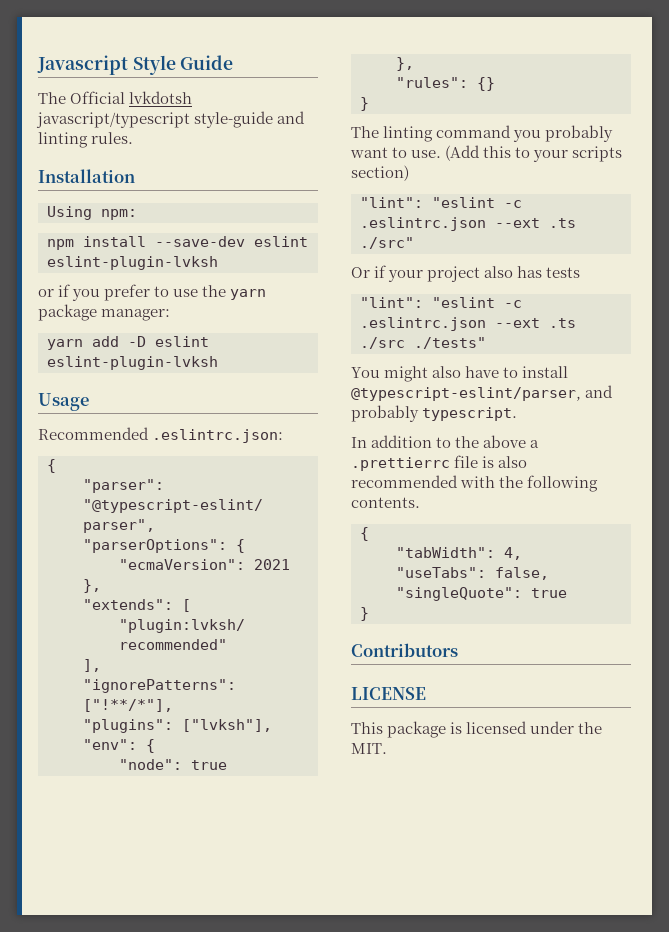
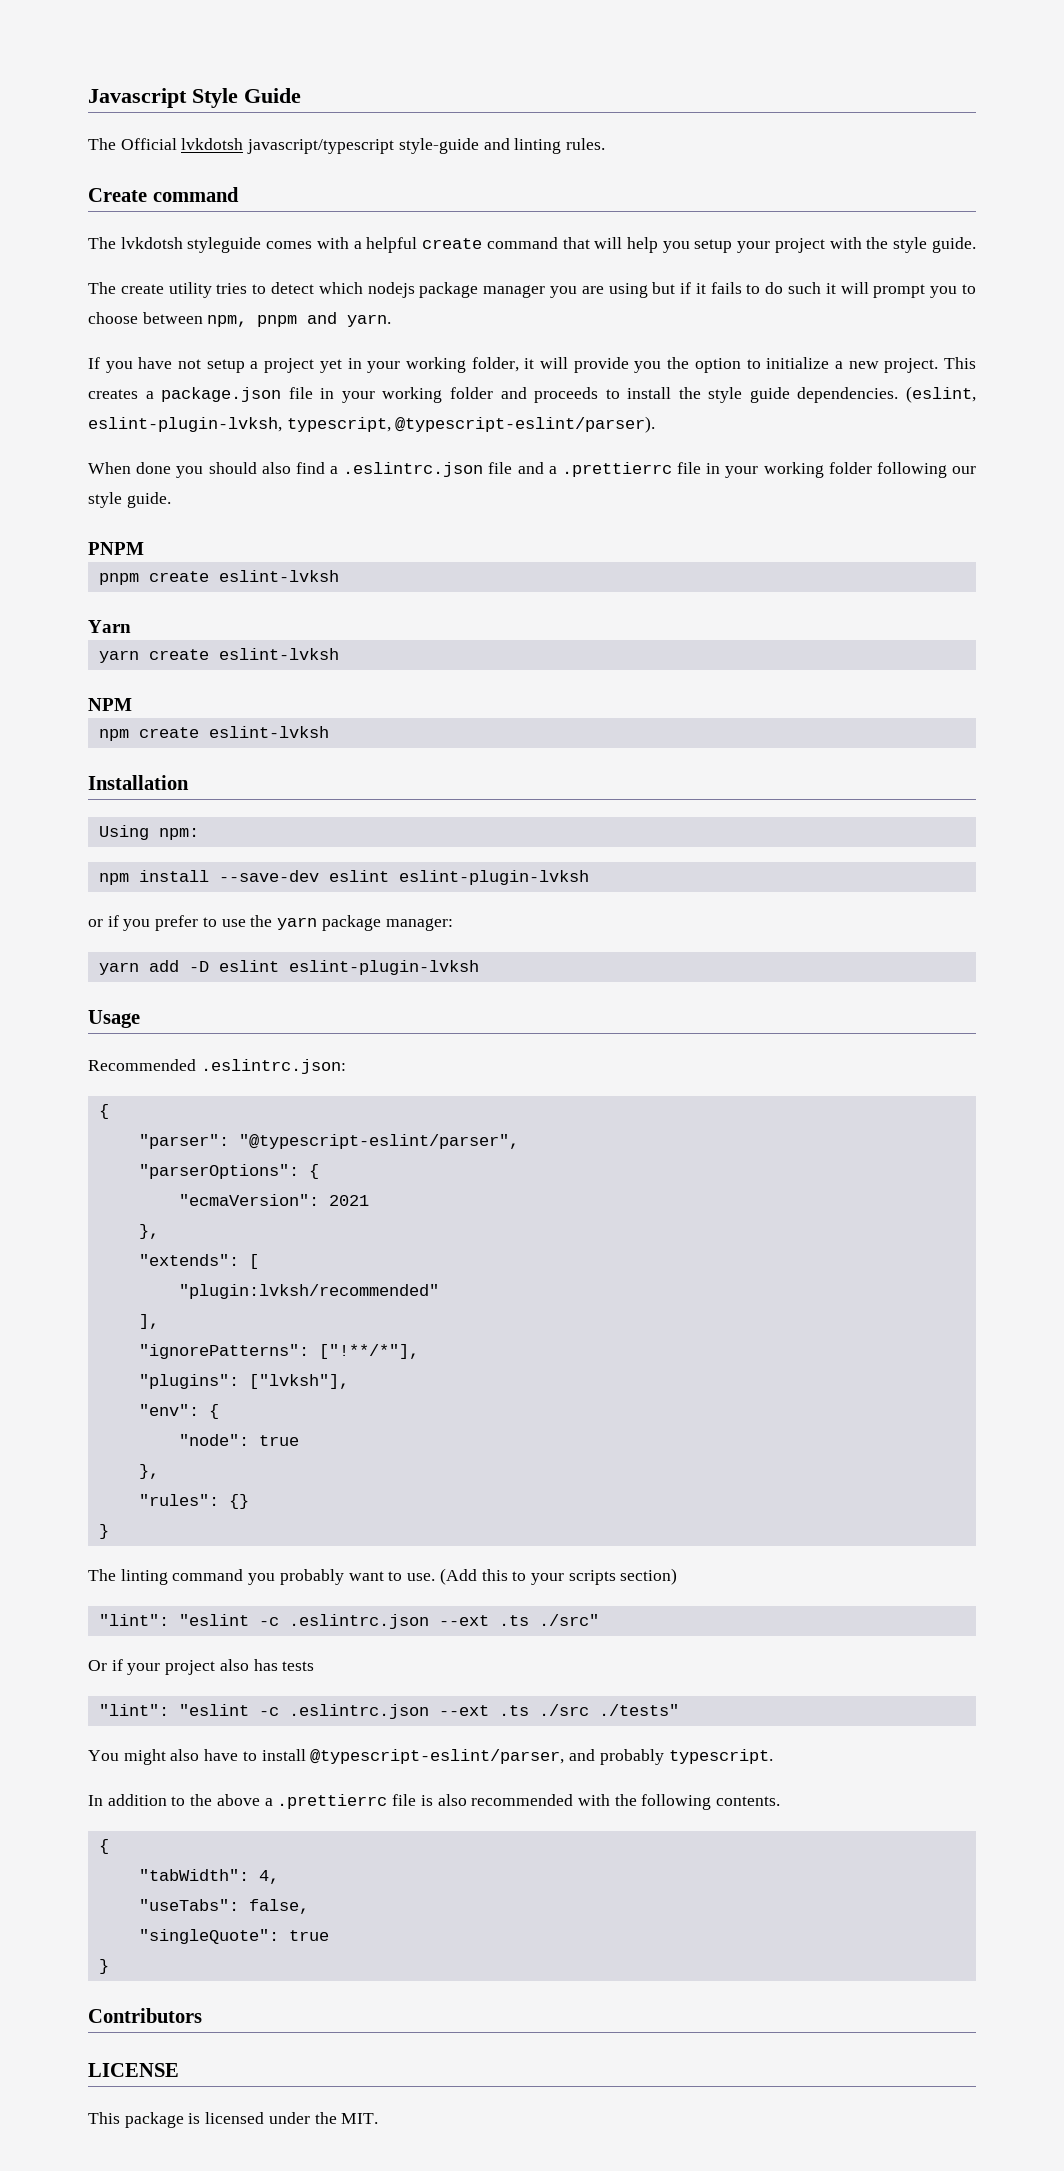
+ Create command
+ The lvkdotsh styleguide comes with a helpful create command that will help you setup your project with the style guide.
+ The create utility tries to detect which nodejs package manager you are using but if it fails to do such it will prompt you to choose between npm, pnpm and yarn.
+ If you have not setup a project yet in your working folder, it will provide you the option to initialize a new project. This creates a package.json file in your working folder and proceeds to install the style guide dependencies. (eslint, eslint-plugin-lvksh, typescript, @typescript-eslint/parser).
+ When done you should also find a .eslintrc.json file and a .prettierrc file in your working folder following our style guide.
+ PNPM
+ pnpm create eslint-lvksh
+ Yarn
+ yarn create eslint-lvksh
+ NPM
+ npm create eslint-lvksh

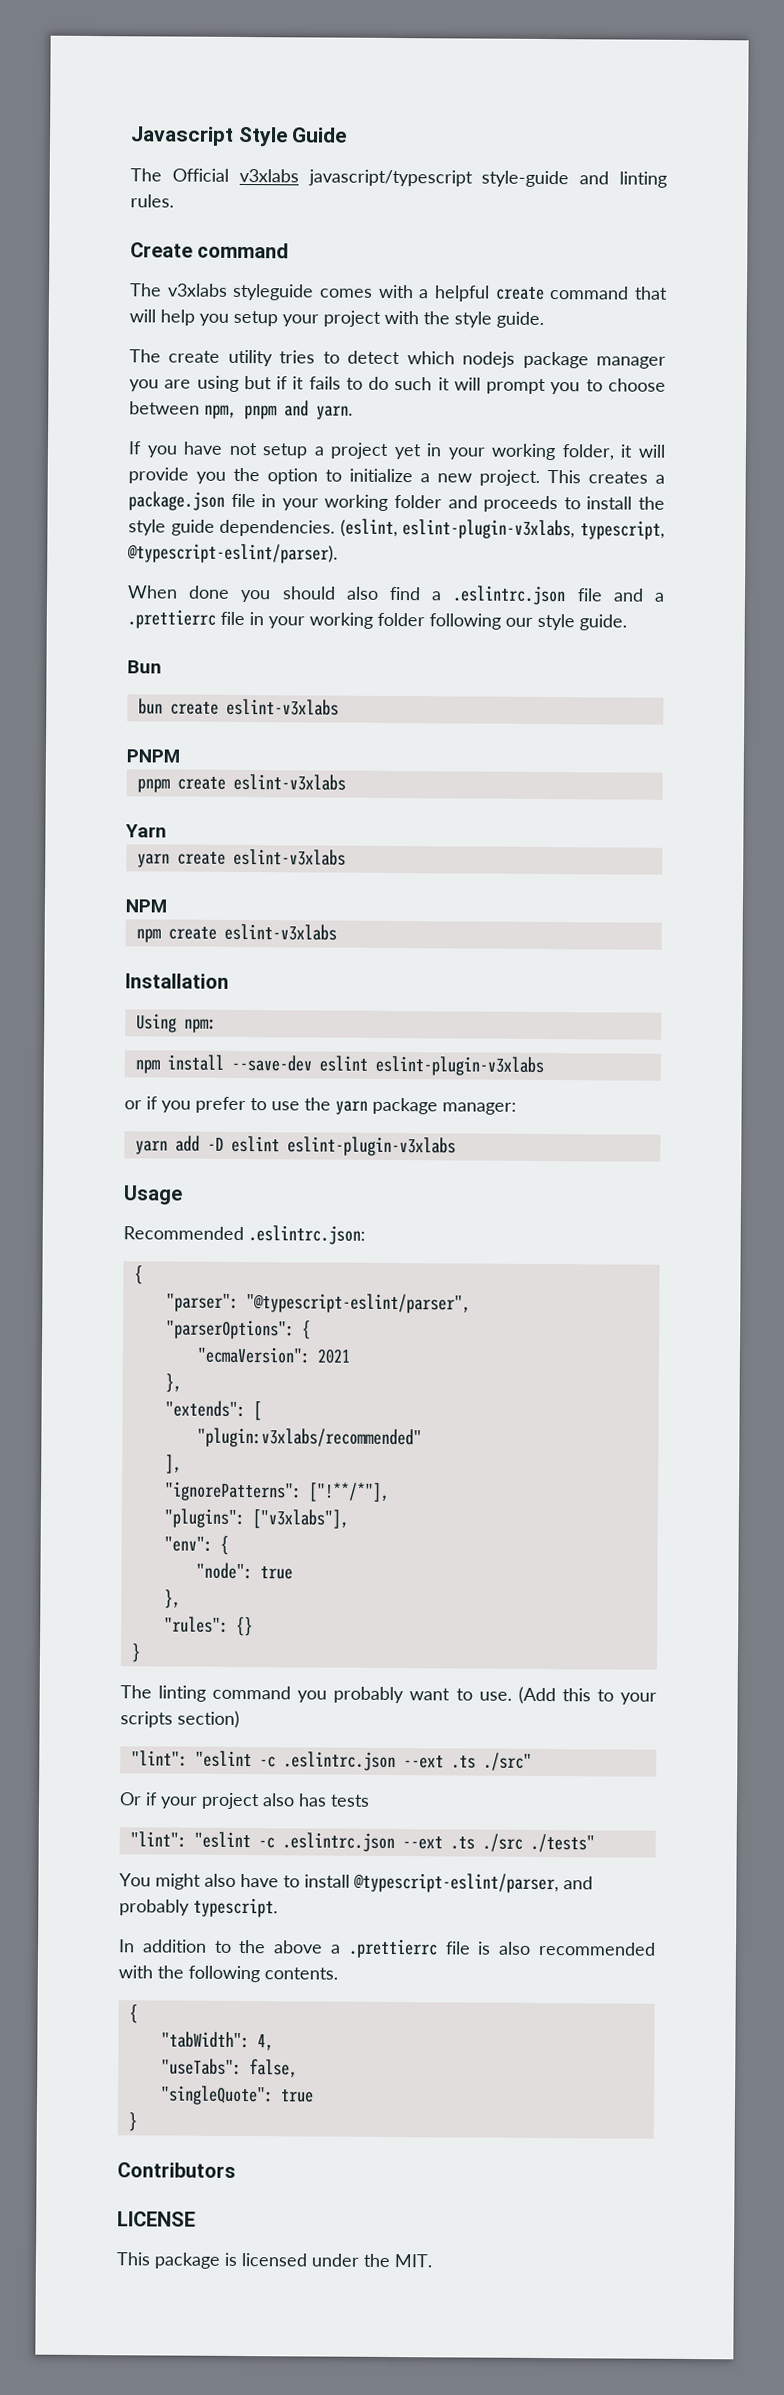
- The Official lvkdotsh javascript/typescript style-guide and linting rules.
+ The Official v3xlabs javascript/typescript style-guide and linting rules.
- The lvkdotsh styleguide comes with a helpful create command that will help you setup your project with the style guide.
+ The v3xlabs styleguide comes with a helpful create command that will help you setup your project with the style guide.
- (eslint, eslint-plugin-lvksh, typescript, @typescript-eslint/parser).
+ (eslint, eslint-plugin-v3xlabs, typescript, @typescript-eslint/parser).
+ Bun
+ bun create eslint-v3xlabs
- pnpm create eslint-lvksh
+ pnpm create eslint-v3xlabs
- yarn create eslint-lvksh
+ yarn create eslint-v3xlabs
- npm create eslint-lvksh
+ npm create eslint-v3xlabs
- npm install --save-dev eslint eslint-plugin-lvksh
+ npm install --save-dev eslint eslint-plugin-v3xlabs
- yarn add -D eslint eslint-plugin-lvksh
+ yarn add -D eslint eslint-plugin-v3xlabs
- "plugin:lvksh/recommended"
+ "plugin:v3xlabs/recommended"
- "plugins": ["lvksh"],
+ "plugins": ["v3xlabs"],

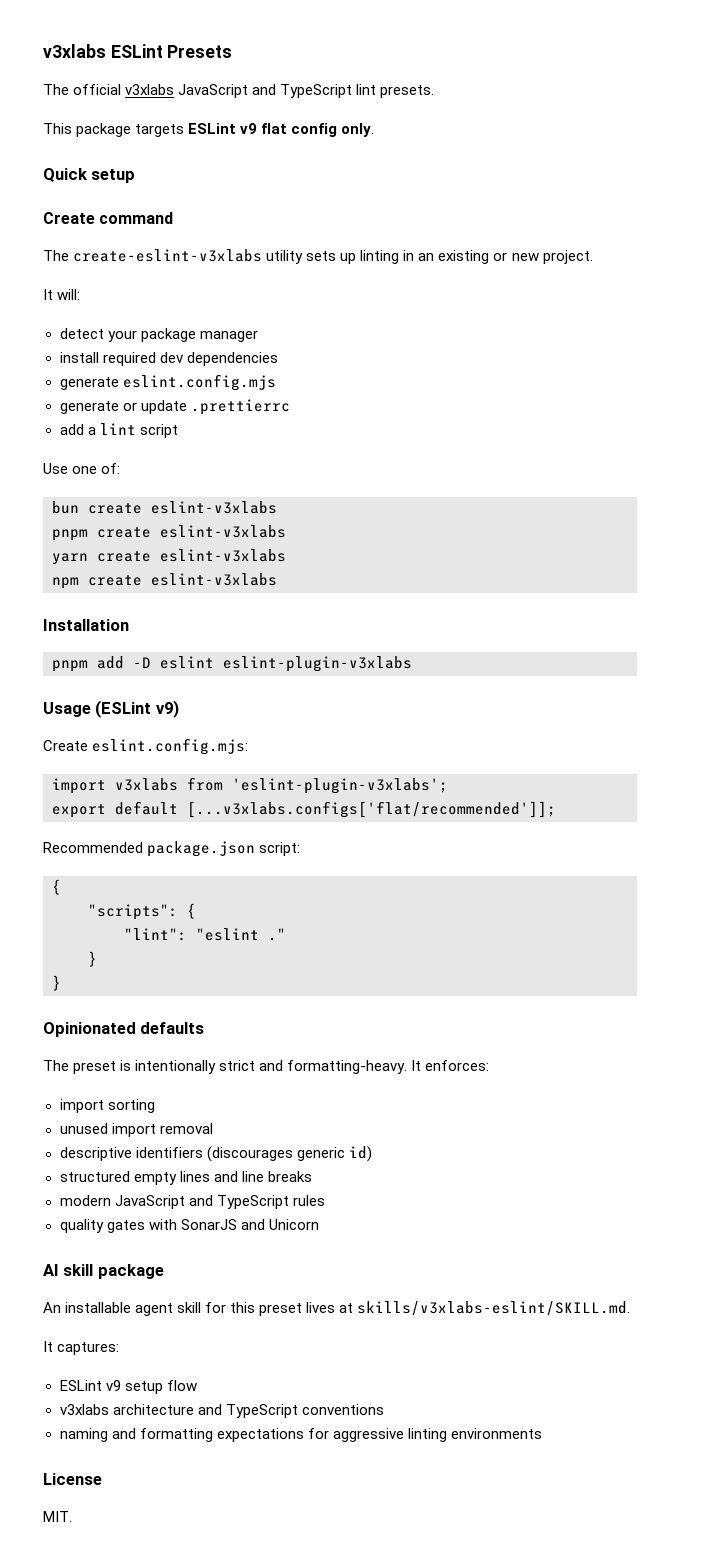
- Javascript Style Guide
- The Official v3xlabs javascript/typescript style-guide and linting rules.
+ v3xlabs ESLint Presets
+ The official v3xlabs JavaScript and TypeScript lint presets.
+ This package targets ESLint v9 flat config only.
+ Quick setup
  Create command
- The v3xlabs styleguide comes with a helpful create command that will help you setup your project with the style guide.
- The create utility tries to detect which nodejs package manager you are using but if it fails to do such it will prompt you to choose between npm, pnpm and yarn.
- If you have not setup a project yet in your working folder, it will provide you the option to initialize a new project. This creates a package.json file in your working folder and proceeds to install the style guide dependencies. (eslint, eslint-plugin-v3xlabs, typescript, @typescript-eslint/parser).
- When done you should also find a .eslintrc.json file and a .prettierrc file in your working folder following our style guide.
- Bun
+ The create-eslint-v3xlabs utility sets up linting in an existing or new project.
+ It will:
+ detect your package manager
+ install required dev dependencies
+ generate eslint.config.mjs
+ generate or update .prettierrc
+ add a lint script
+ Use one of:
- PNPM
- Yarn
- NPM
- Using npm:
- npm install --save-dev eslint eslint-plugin-v3xlabs
- or if you prefer to use the yarn package manager:
- yarn add -D eslint eslint-plugin-v3xlabs
+ pnpm add -D eslint eslint-plugin-v3xlabs
- Usage
+ Usage (ESLint v9)
+ Create eslint.config.mjs:
+ import v3xlabs from 'eslint-plugin-v3xlabs';
+ export default [...v3xlabs.configs['flat/recommended']];
- Recommended .eslintrc.json:
+ Recommended package.json script:
  {
- "parser": "@typescript-eslint/parser",
- "parserOptions": {
- "ecmaVersion": 2021
- },
- "extends": [
- "plugin:v3xlabs/recommended"
- ],
- "ignorePatterns": ["!**/*"],
- "plugins": ["v3xlabs"],
- "env": {
- "node": true
- },
- "rules": {}
+ "scripts": {
+ "lint": "eslint ."
  }
- The linting command you probably want to use. (Add this to your scripts section)
- "lint": "eslint -c .eslintrc.json --ext .ts ./src"
- Or if your project also has tests
- "lint": "eslint -c .eslintrc.json --ext .ts ./src ./tests"
- You might also have to install @typescript-eslint/parser, and probably typescript.
- In addition to the above a .prettierrc file is also recommended with the following contents.
- {
- "tabWidth": 4,
- "useTabs": false,
- "singleQuote": true
  }
- Contributors
- LICENSE
- This package is licensed under the MIT.
+ Opinionated defaults
+ The preset is intentionally strict and formatting-heavy. It enforces:
+ import sorting
+ unused import removal
+ descriptive identifiers (discourages generic id)
+ structured empty lines and line breaks
+ modern JavaScript and TypeScript rules
+ quality gates with SonarJS and Unicorn
+ AI skill package
+ An installable agent skill for this preset lives at skills/v3xlabs-eslint/SKILL.md.
+ It captures:
+ ESLint v9 setup flow
+ v3xlabs architecture and TypeScript conventions
+ naming and formatting expectations for aggressive linting environments
+ License
+ MIT.

